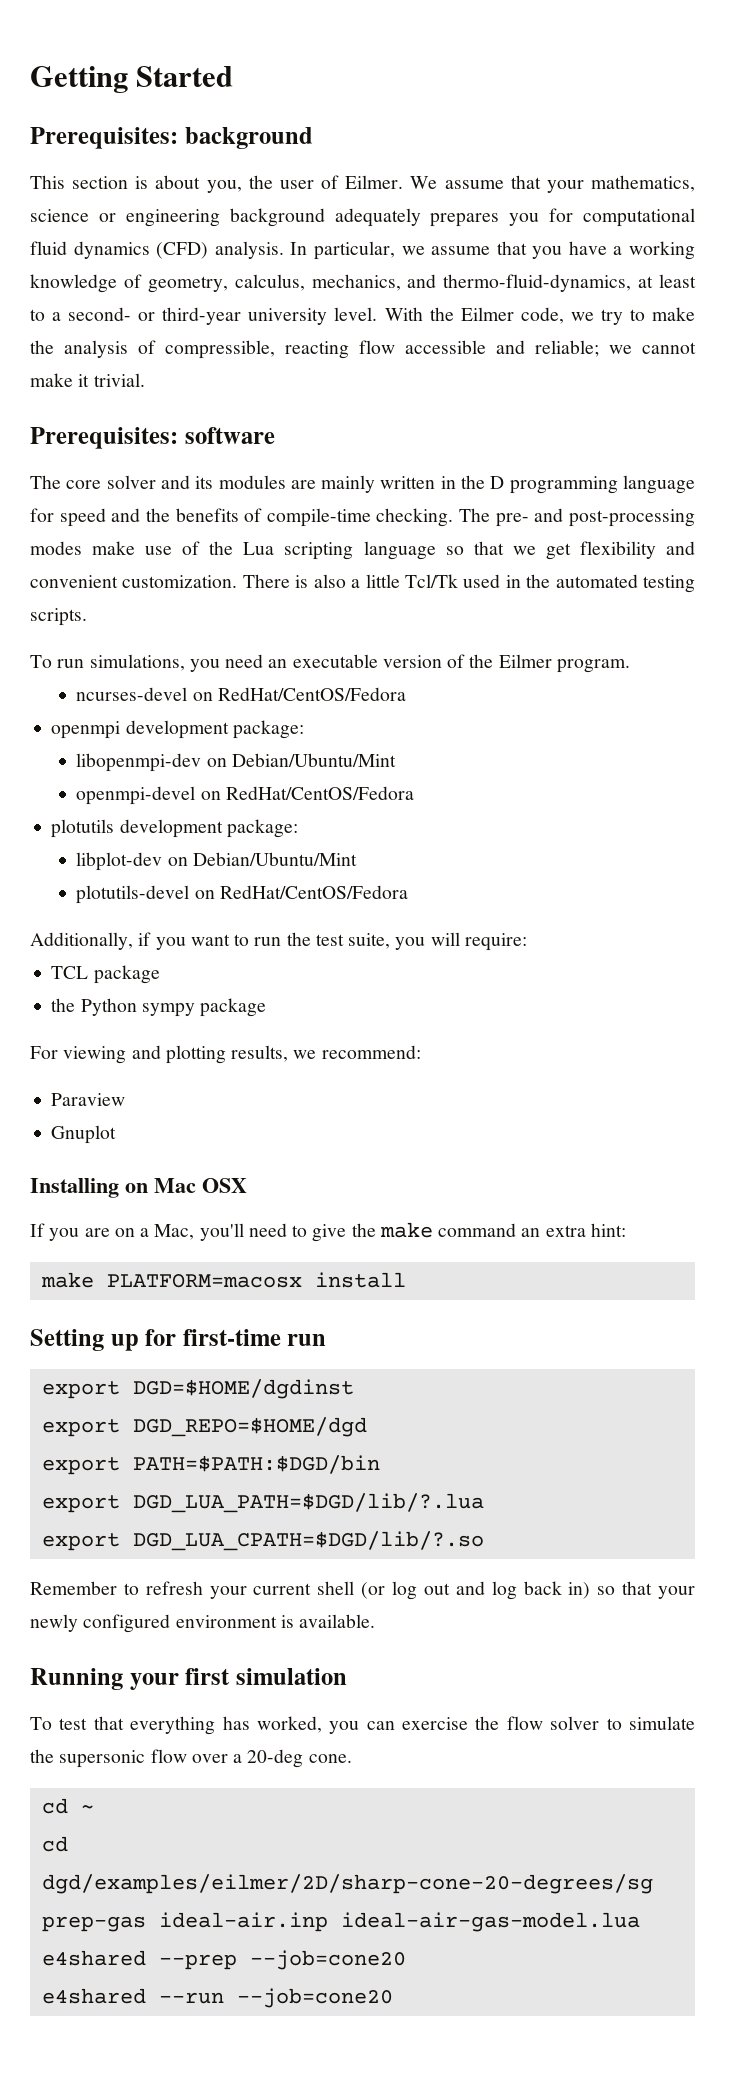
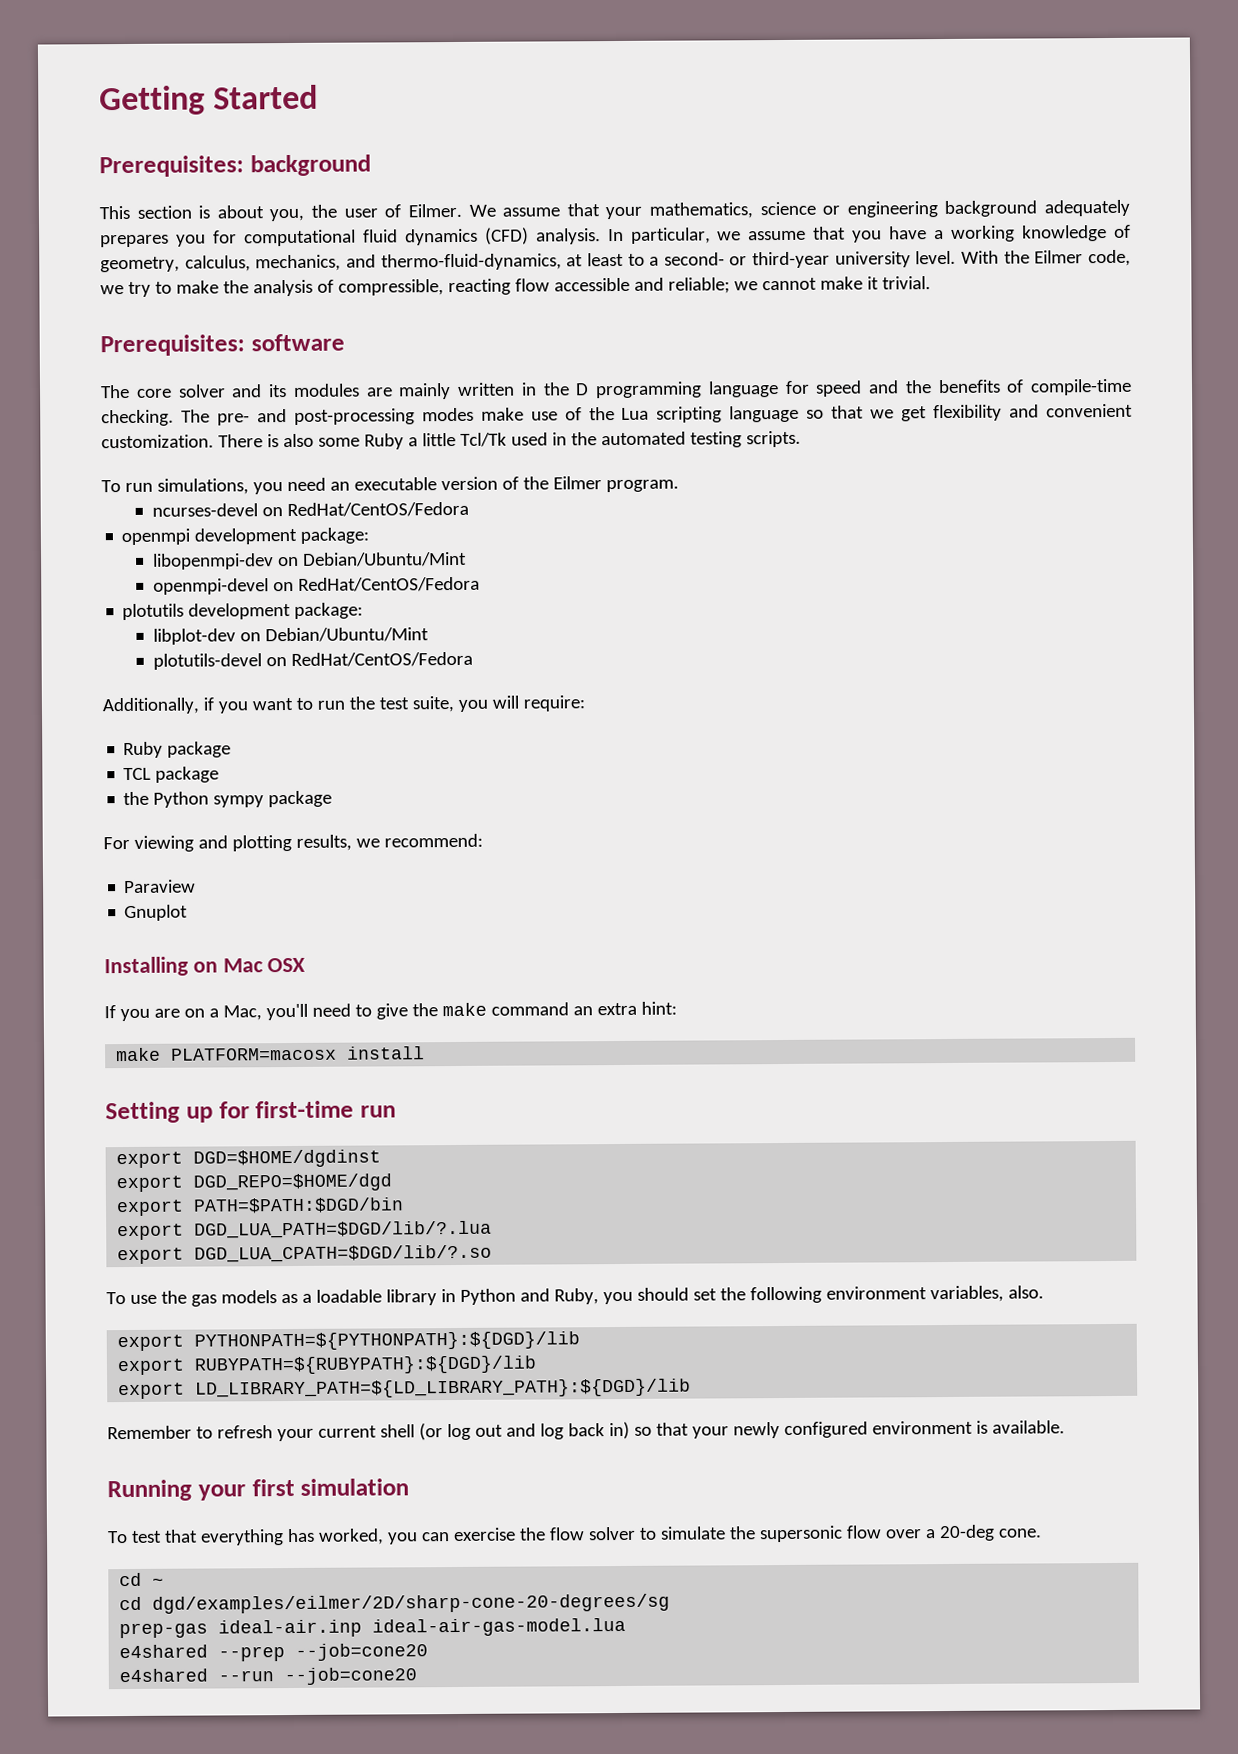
- There is also a little Tcl/Tk used in the automated testing scripts.
+ There is also some Ruby a little Tcl/Tk used in the automated testing scripts.
+ Ruby package
+ To use the gas models as a loadable library in Python and Ruby, you should set the following environment variables, also.
+ export PYTHONPATH=${PYTHONPATH}:${DGD}/lib
+ export RUBYPATH=${RUBYPATH}:${DGD}/lib
+ export LD_LIBRARY_PATH=${LD_LIBRARY_PATH}:${DGD}/lib

